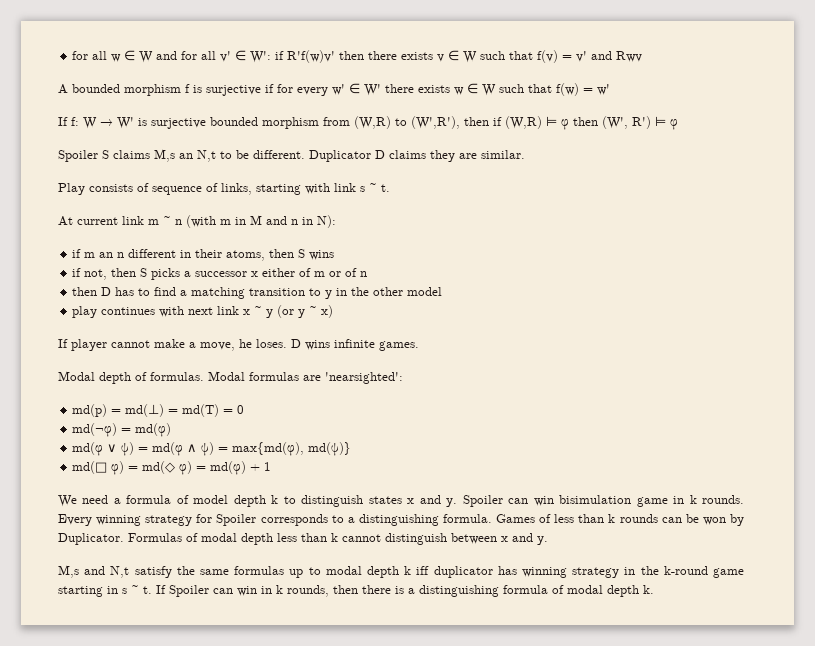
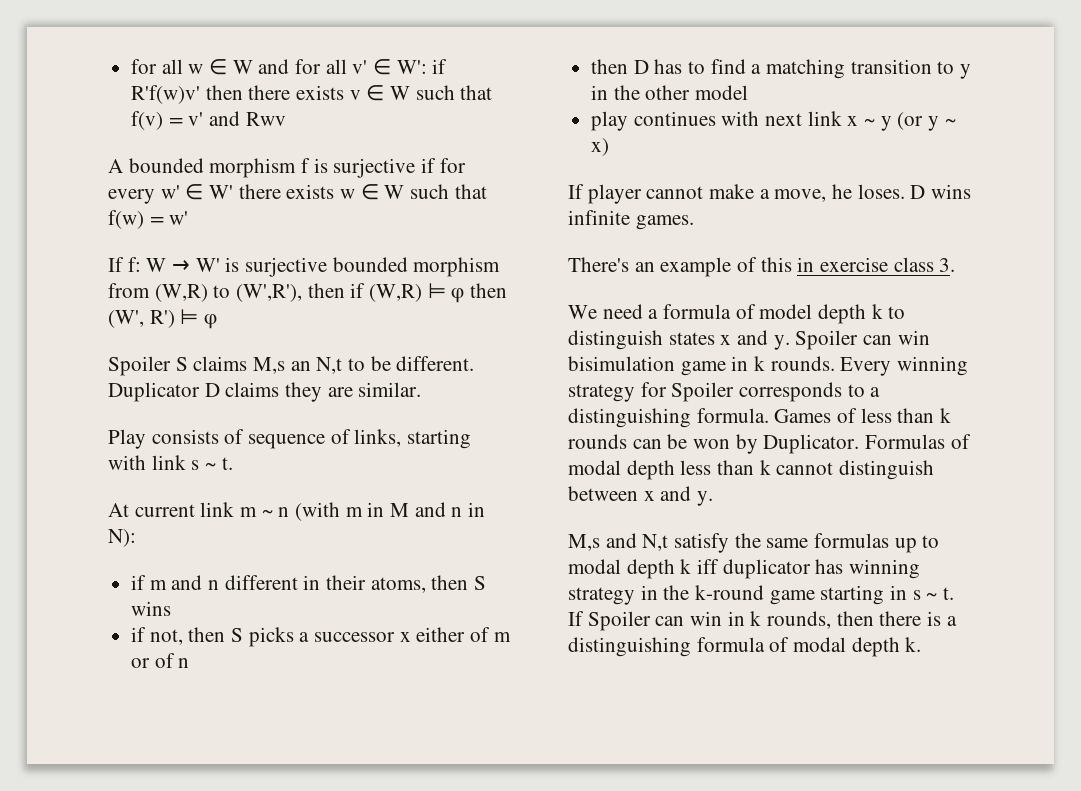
- if m an n different in their atoms, then S wins
+ if m and n different in their atoms, then S wins
- Modal depth of formulas. Modal formulas are 'nearsighted':
- md(p) = md(⊥) = md(T) = 0
- md(¬φ) = md(φ)
- md(φ ∨ ψ) = md(φ ∧ ψ) = max{md(φ), md(ψ)}
- md(□ φ) = md(◇ φ) = md(φ) + 1
+ There's an example of this in exercise class 3.

